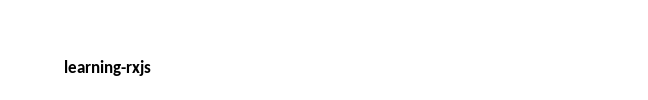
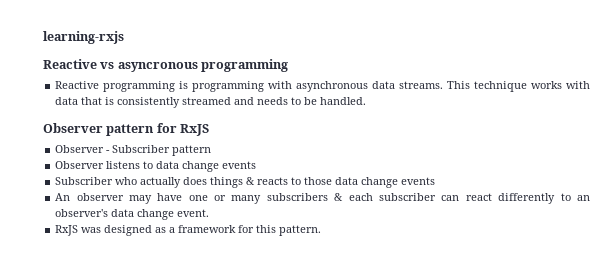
+ Reactive vs asyncronous programming
+ Reactive programming is programming with asynchronous data streams. This technique works with data that is consistently streamed and needs to be handled.
+ Observer pattern for RxJS
+ Observer - Subscriber pattern
+ Observer listens to data change events
+ Subscriber who actually does things & reacts to those data change events
+ An observer may have one or many subscribers & each subscriber can react differently to an observer's data change event.
+ RxJS was designed as a framework for this pattern.

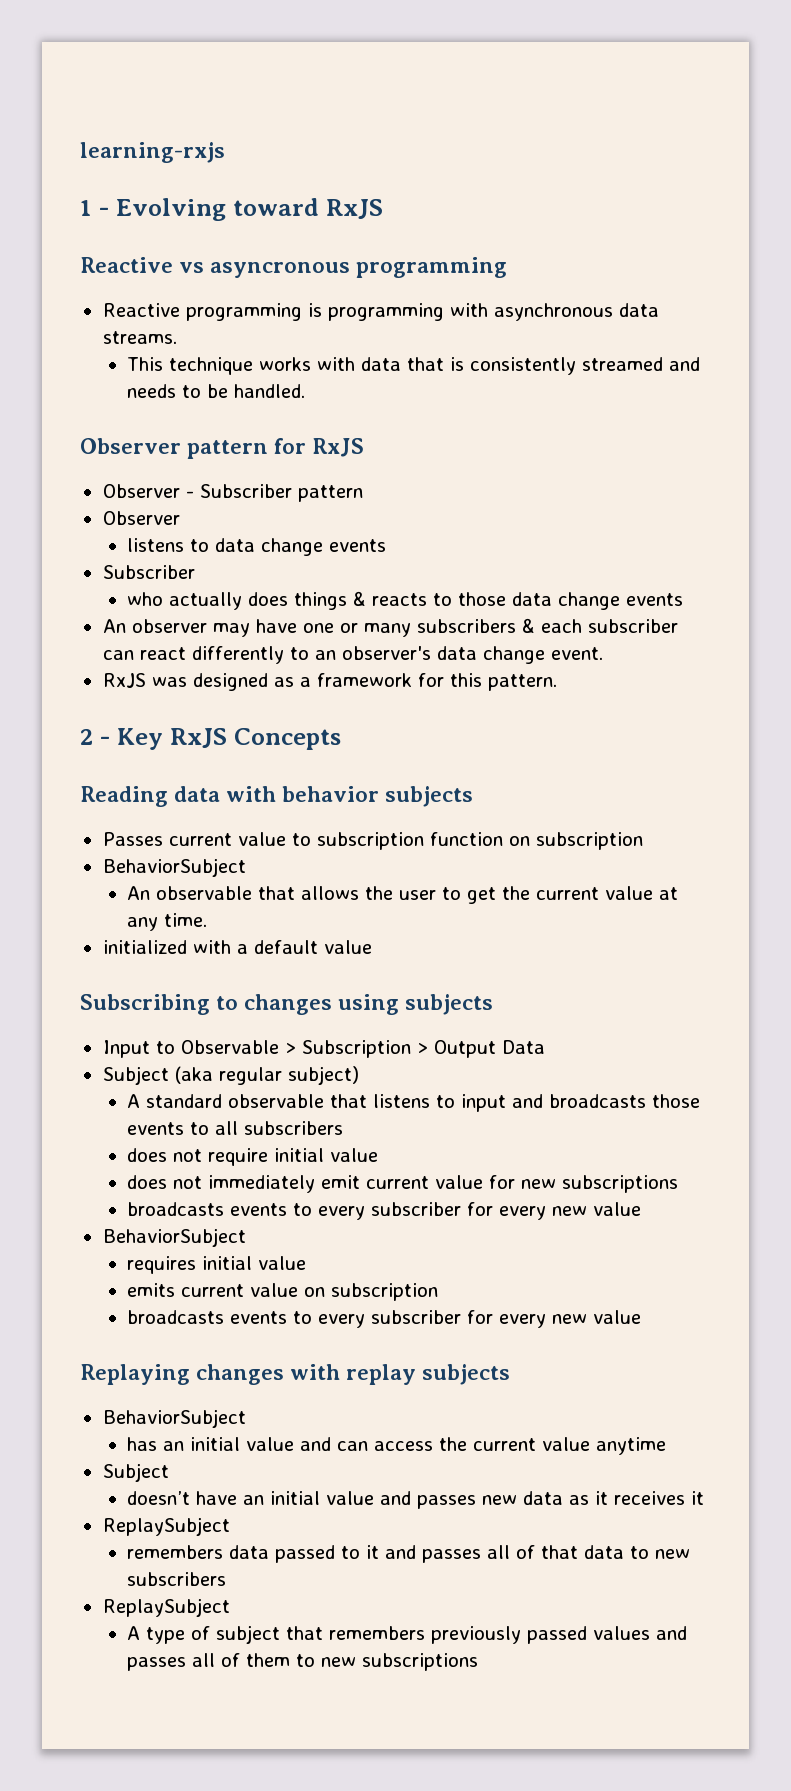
+ 1 - Evolving toward RxJS
- Reactive programming is programming with asynchronous data streams. This technique works with data that is consistently streamed and needs to be handled.
+ Reactive programming is programming with asynchronous data streams.
+ This technique works with data that is consistently streamed and needs to be handled.
  Observer - Subscriber pattern
- Observer listens to data change events
- Subscriber who actually does things & reacts to those data change events
+ Observer
+ listens to data change events
+ Subscriber
+ who actually does things & reacts to those data change events
+ 2 - Key RxJS Concepts
+ Reading data with behavior subjects
+ Passes current value to subscription function on subscription
+ BehaviorSubject
+ An observable that allows the user to get the current value at any time.
+ initialized with a default value
+ Subscribing to changes using subjects
+ Input to Observable > Subscription > Output Data
+ Subject (aka regular subject)
+ A standard observable that listens to input and broadcasts those events to all subscribers
+ does not require initial value
+ does not immediately emit current value for new subscriptions
+ broadcasts events to every subscriber for every new value
+ BehaviorSubject
+ requires initial value
+ emits current value on subscription
+ broadcasts events to every subscriber for every new value
+ Replaying changes with replay subjects
+ BehaviorSubject
+ has an initial value and can access the current value anytime
+ Subject
+ doesn’t have an initial value and passes new data as it receives it
+ ReplaySubject
+ remembers data passed to it and passes all of that data to new subscribers
+ ReplaySubject
+ A type of subject that remembers previously passed values and passes all of them to new subscriptions

